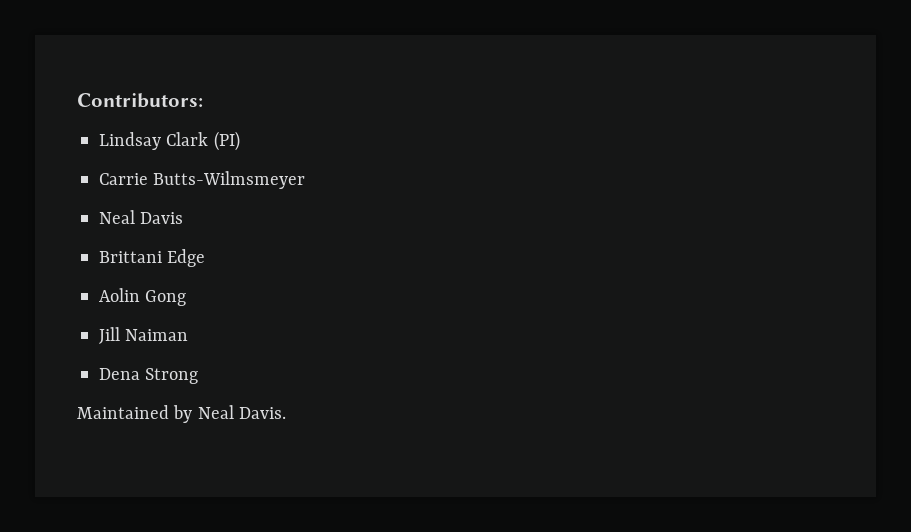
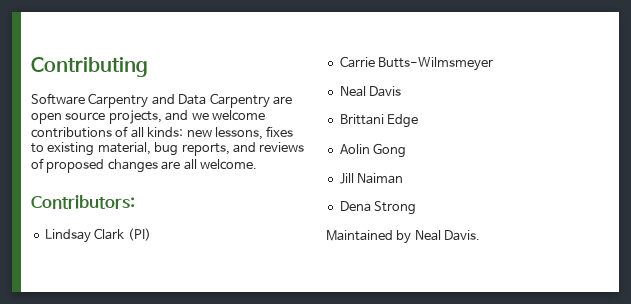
+ Contributing
+ Software Carpentry and Data Carpentry are open source projects, and we welcome contributions of all kinds: new lessons, fixes to existing material, bug reports, and reviews of proposed changes are all welcome.

